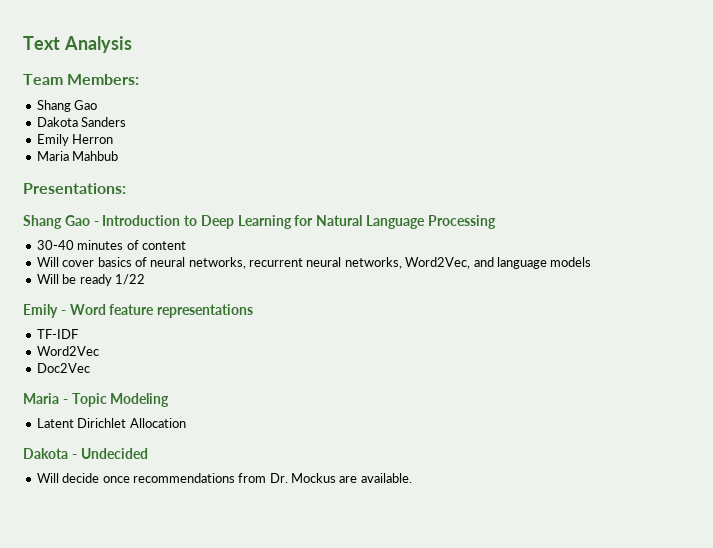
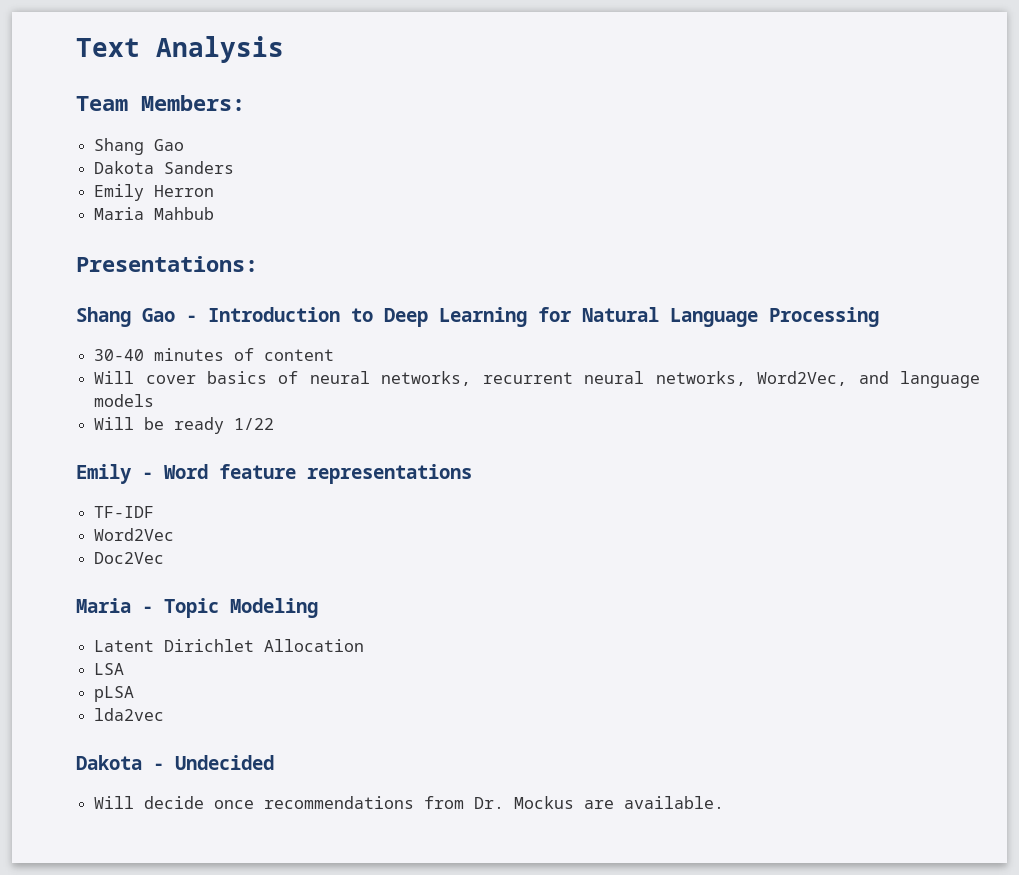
+ LSA
+ pLSA
+ lda2vec

